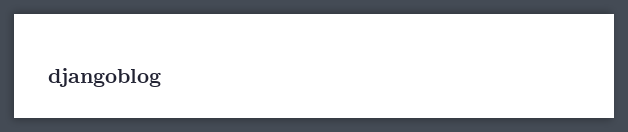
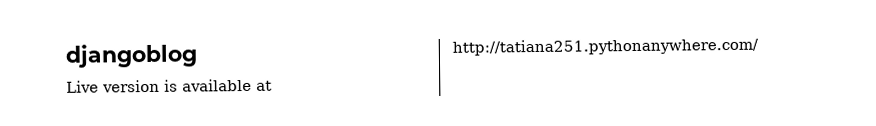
+ Live version is available at http://tatiana251.pythonanywhere.com/

